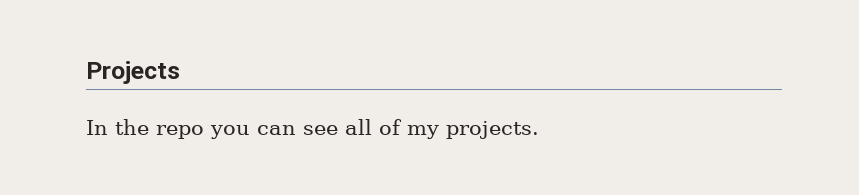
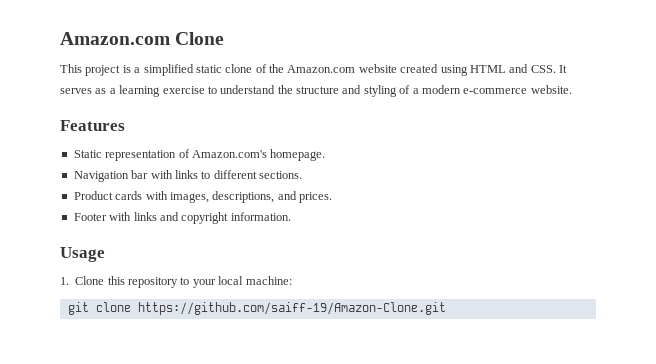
- Projects
- In the repo you can see all of my projects.
+ Amazon.com Clone
+ This project is a simplified static clone of the Amazon.com website created using HTML and CSS. It serves as a learning exercise to understand the structure and styling of a modern e-commerce website.
+ Features
+ Static representation of Amazon.com's homepage.
+ Navigation bar with links to different sections.
+ Product cards with images, descriptions, and prices.
+ Footer with links and copyright information.
+ Usage
+ 1. Clone this repository to your local machine:
+ git clone https://github.com/saiff-19/Amazon-Clone.git

